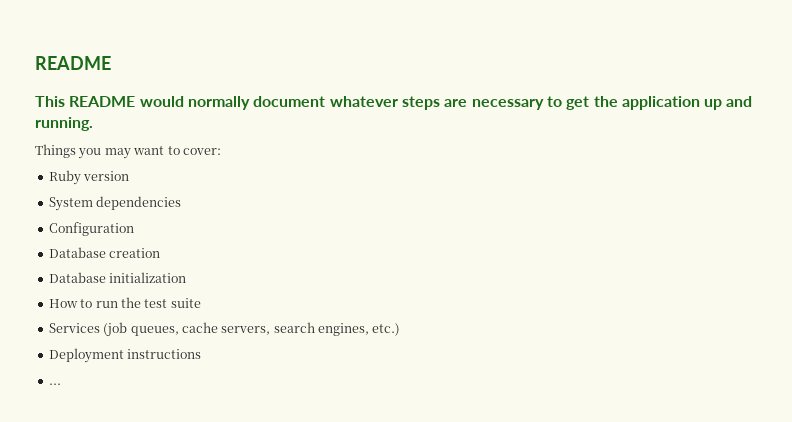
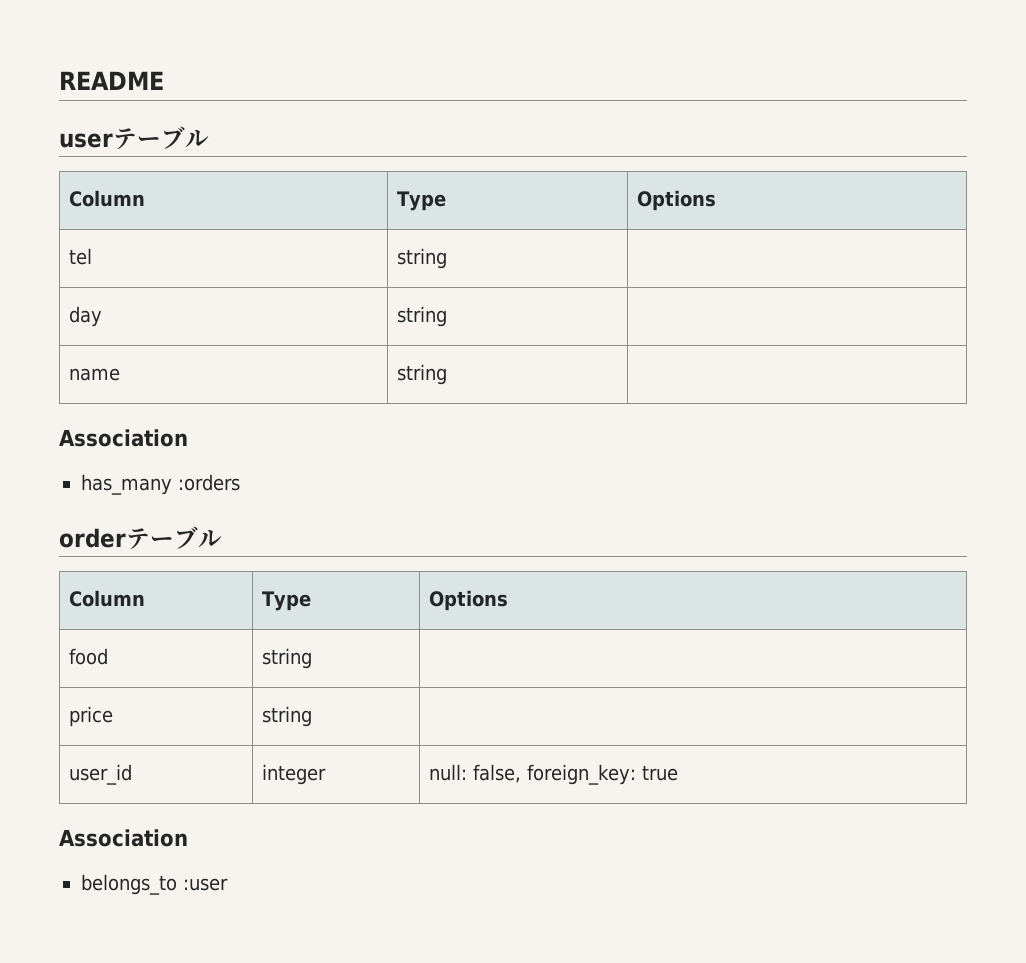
- This README would normally document whatever steps are necessary to get the application up and running.
- Things you may want to cover:
- Ruby version
- System dependencies
- Configuration
- Database creation
- Database initialization
- How to run the test suite
- Services (job queues, cache servers, search engines, etc.)
- Deployment instructions
- ...
+ userテーブル
+ Column | Type | Options
+ tel | string |
+ day | string |
+ name | string |
+ Association
+ has_many :orders
+ orderテーブル
+ Column | Type | Options
+ food | string |
+ price | string |
+ user_id | integer | null: false, foreign_key: true
+ Association
+ belongs_to :user

